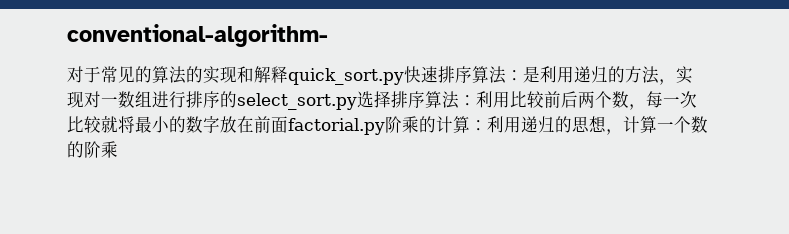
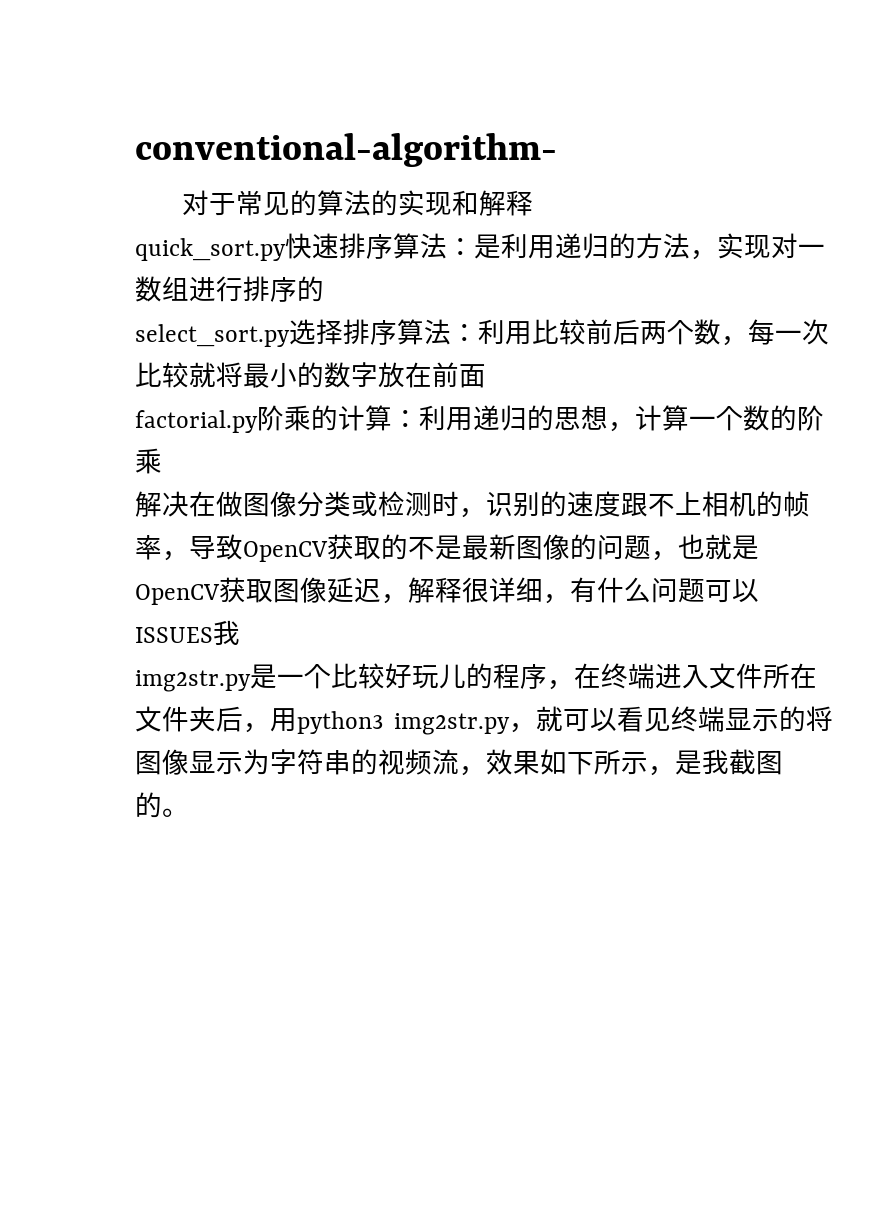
- 对于常见的算法的实现和解释quick_sort.py快速排序算法：是利用递归的方法，实现对一数组进行排序的select_sort.py选择排序算法：利用比较前后两个数，每一次比较就将最小的数字放在前面factorial.py阶乘的计算：利用递归的思想，计算一个数的阶乘
+ 对于常见的算法的实现和解释
+ quick_sort.py快速排序算法：是利用递归的方法，实现对一数组进行排序的
+ select_sort.py选择排序算法：利用比较前后两个数，每一次比较就将最小的数字放在前面
+ factorial.py阶乘的计算：利用递归的思想，计算一个数的阶乘
+ 解决在做图像分类或检测时，识别的速度跟不上相机的帧率，导致OpenCV获取的不是最新图像的问题，也就是OpenCV获取图像延迟，解释很详细，有什么问题可以ISSUES我
+ img2str.py是一个比较好玩儿的程序，在终端进入文件所在文件夹后，用python3 img2str.py，就可以看见终端显示的将图像显示为字符串的视频流，效果如下所示，是我截图的。

